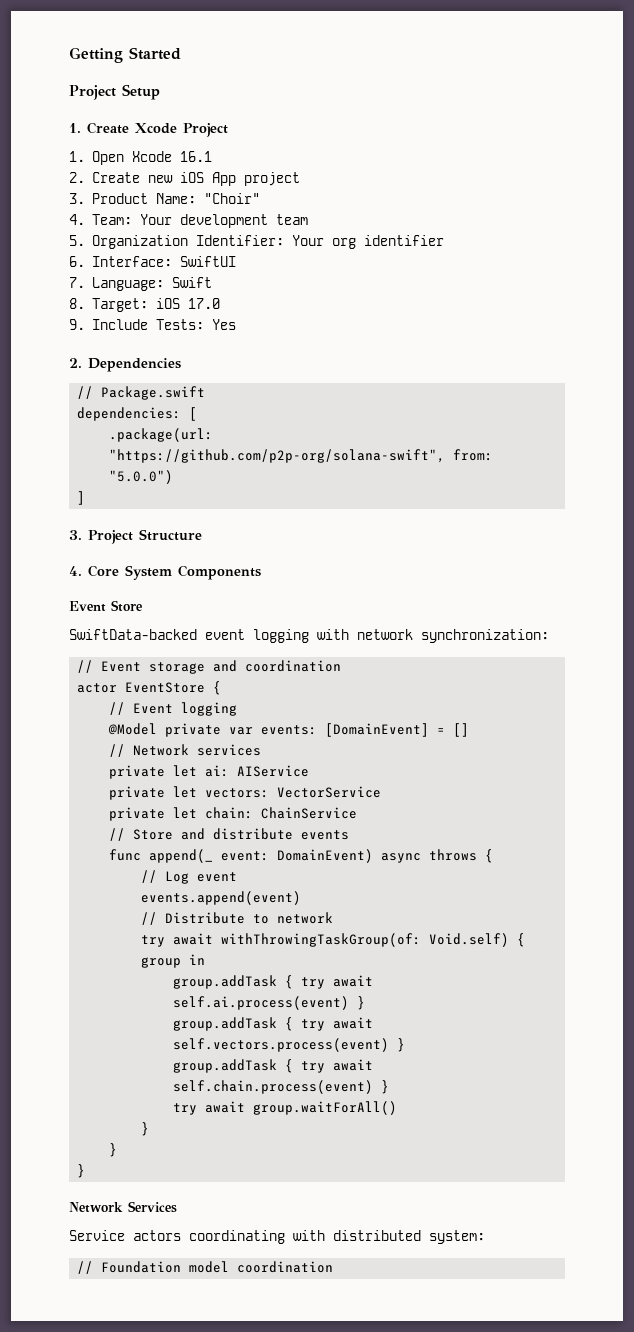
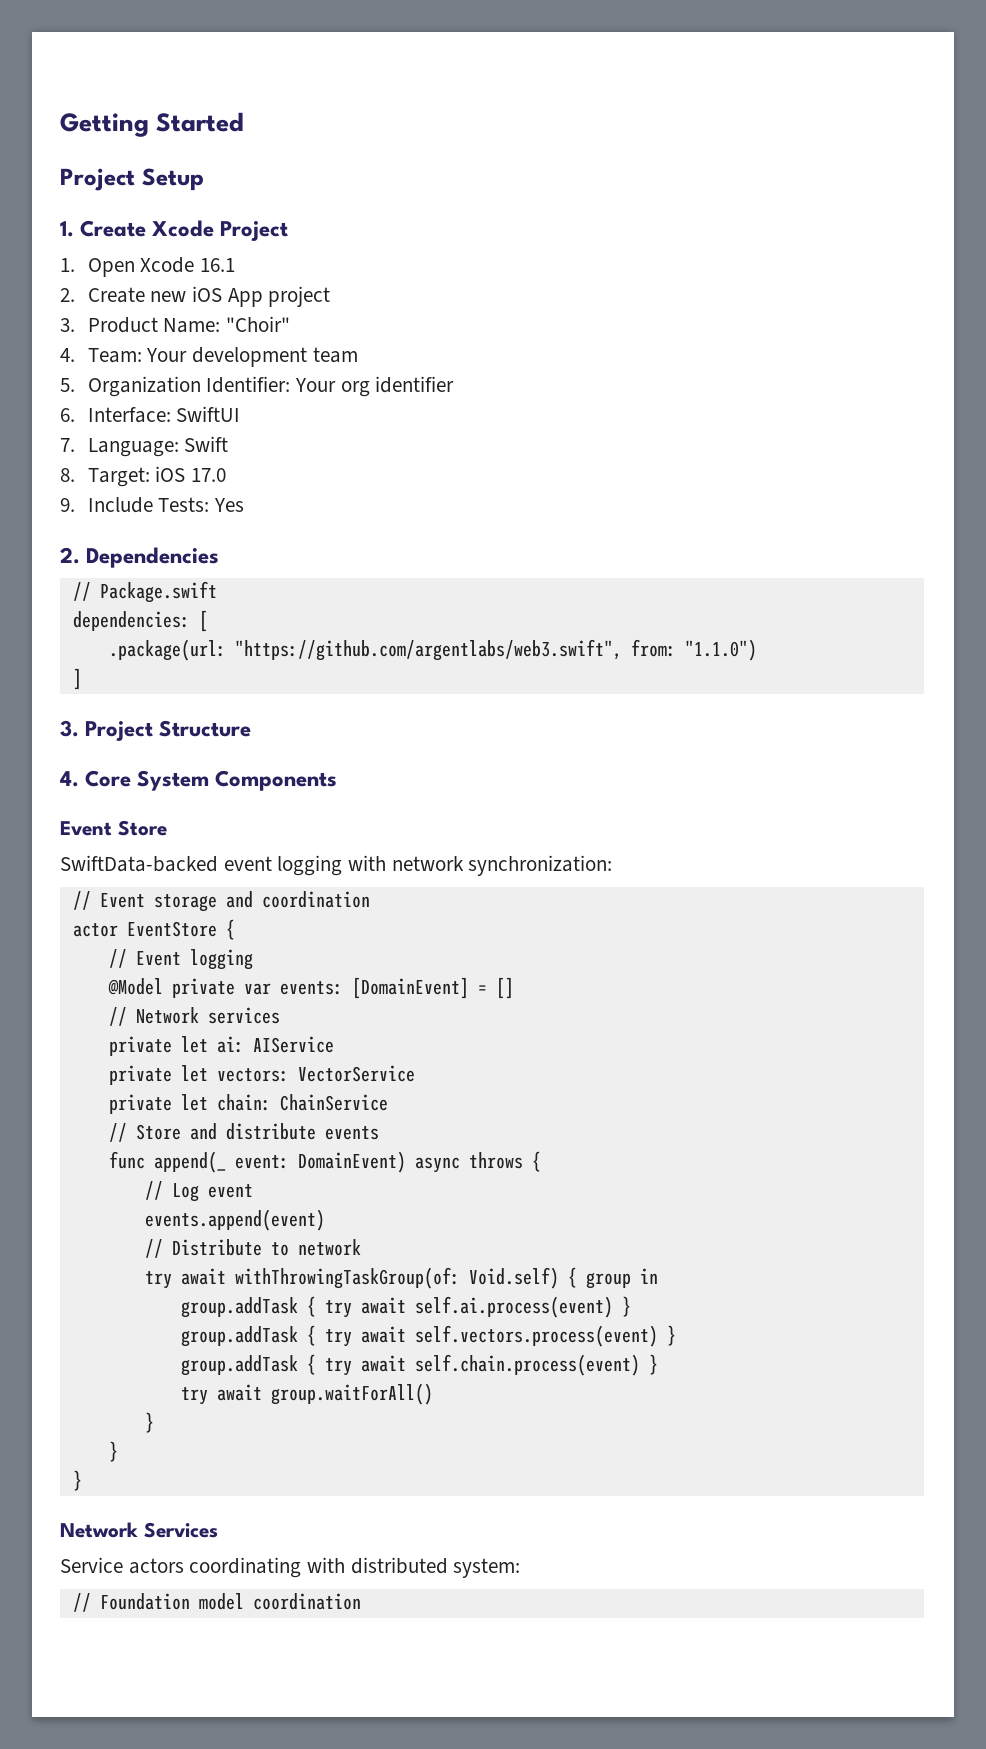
- .package(url: "https://github.com/p2p-org/solana-swift", from: "5.0.0")
+ .package(url: "https://github.com/argentlabs/web3.swift", from: "1.1.0")

